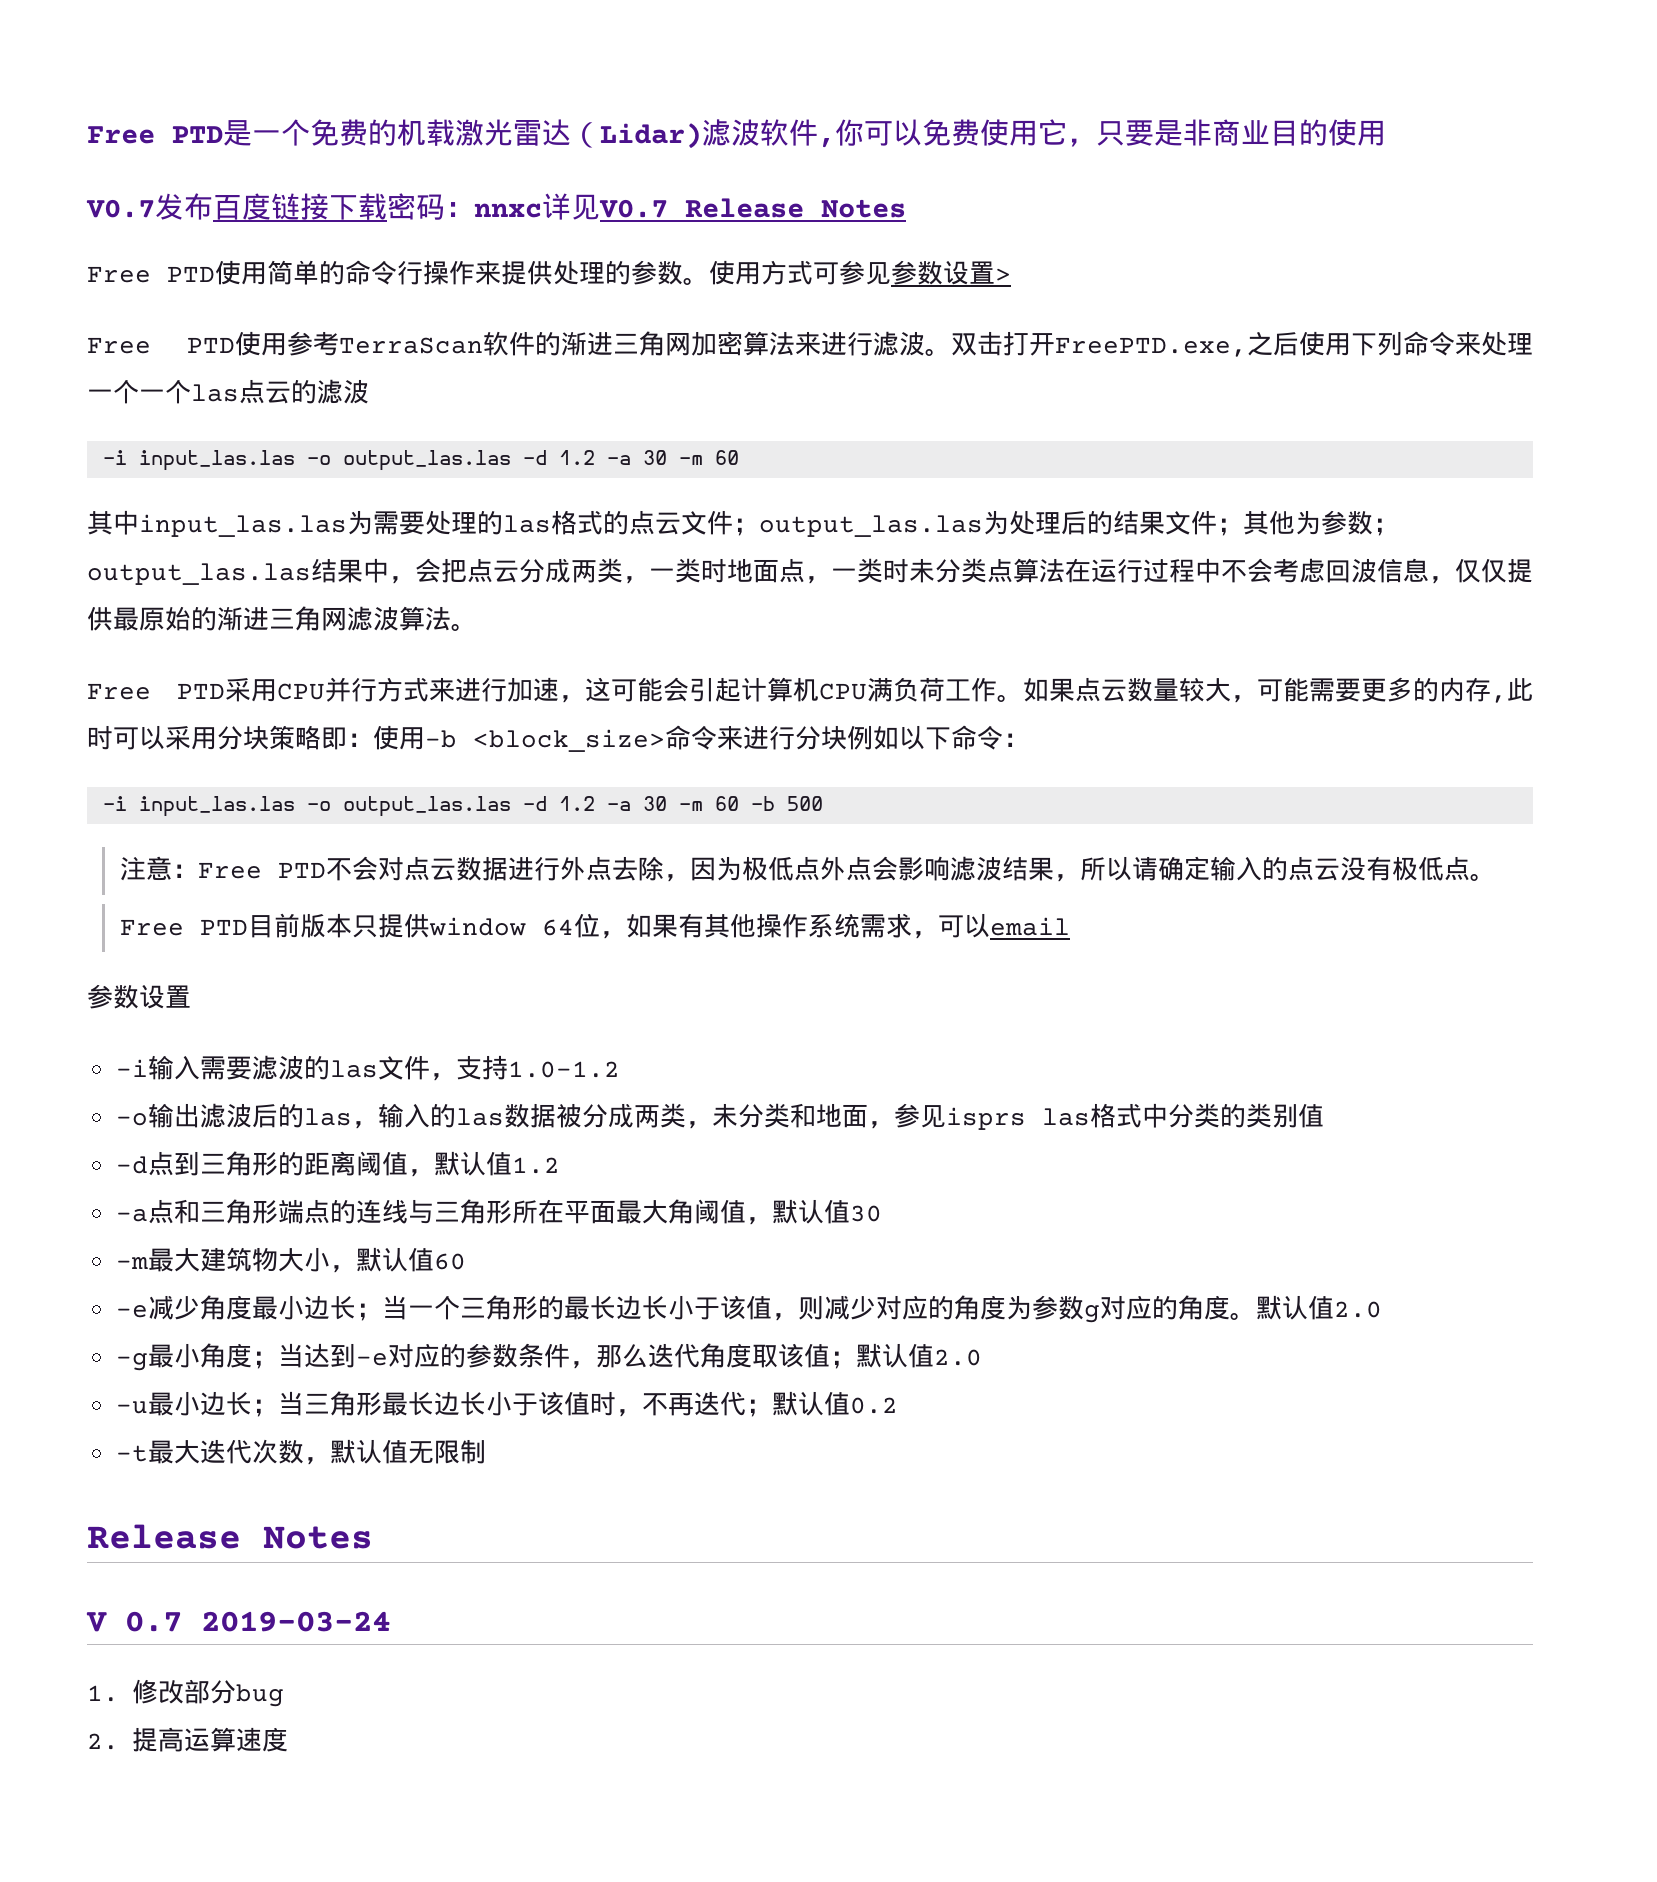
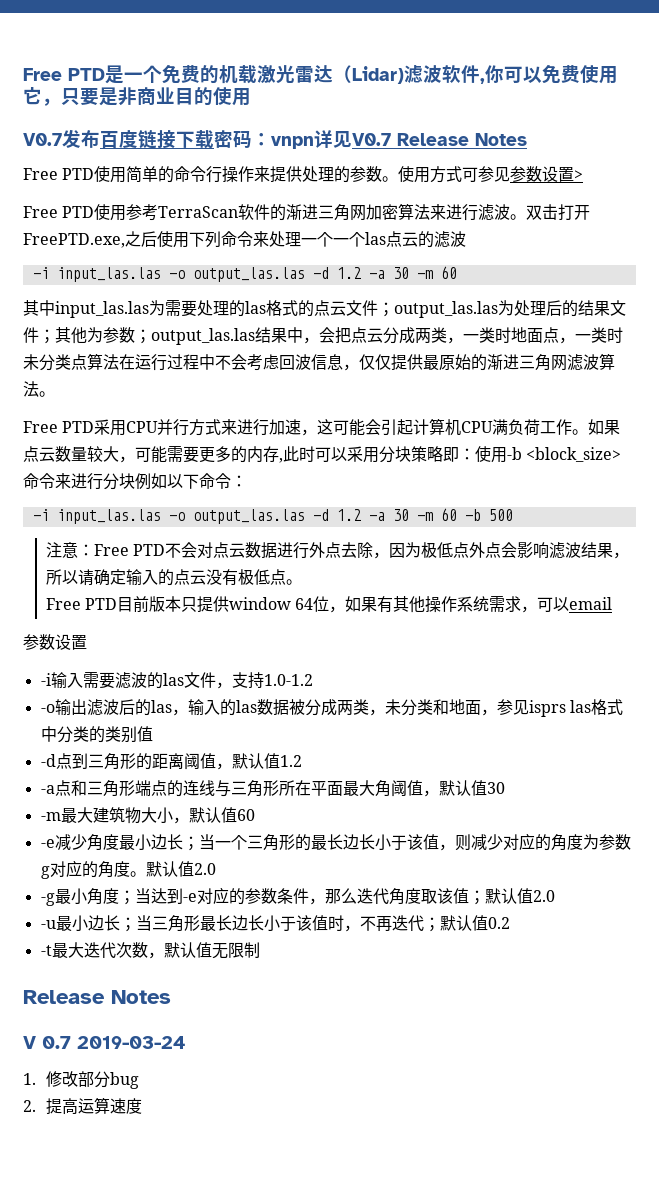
- V0.7发布百度链接下载密码：nnxc详见V0.7 Release Notes
+ V0.7发布百度链接下载密码：vnpn详见V0.7 Release Notes

